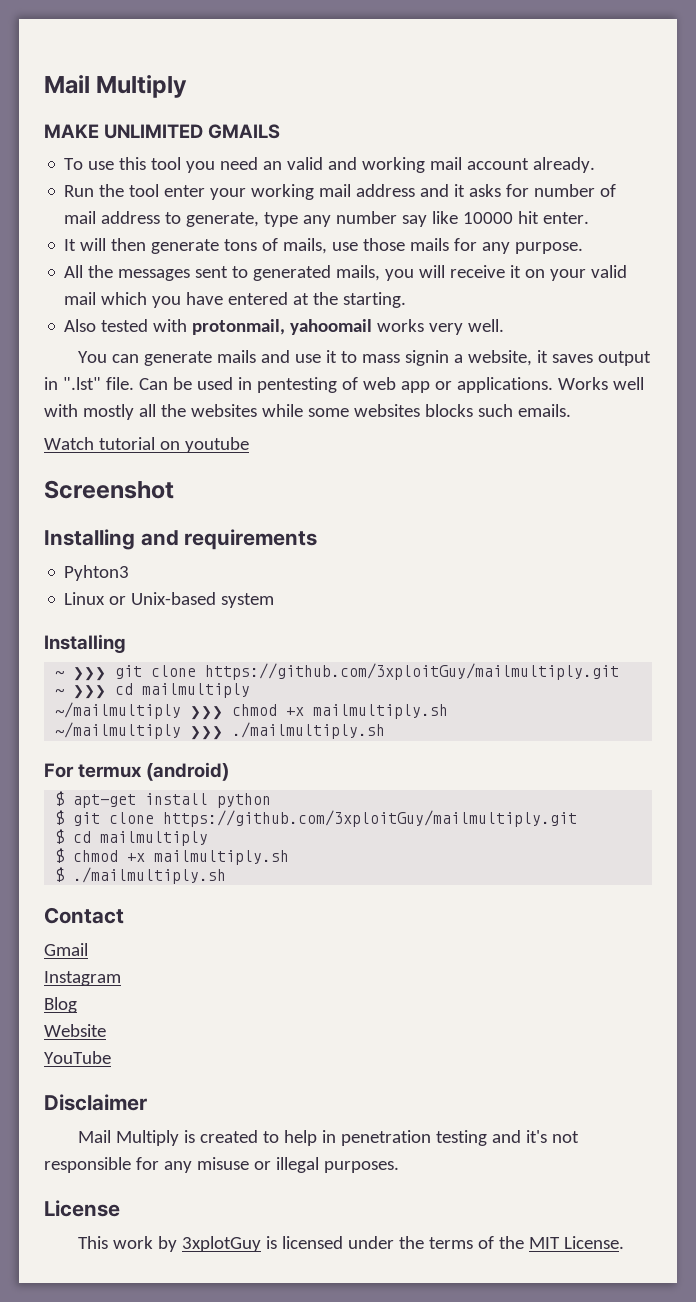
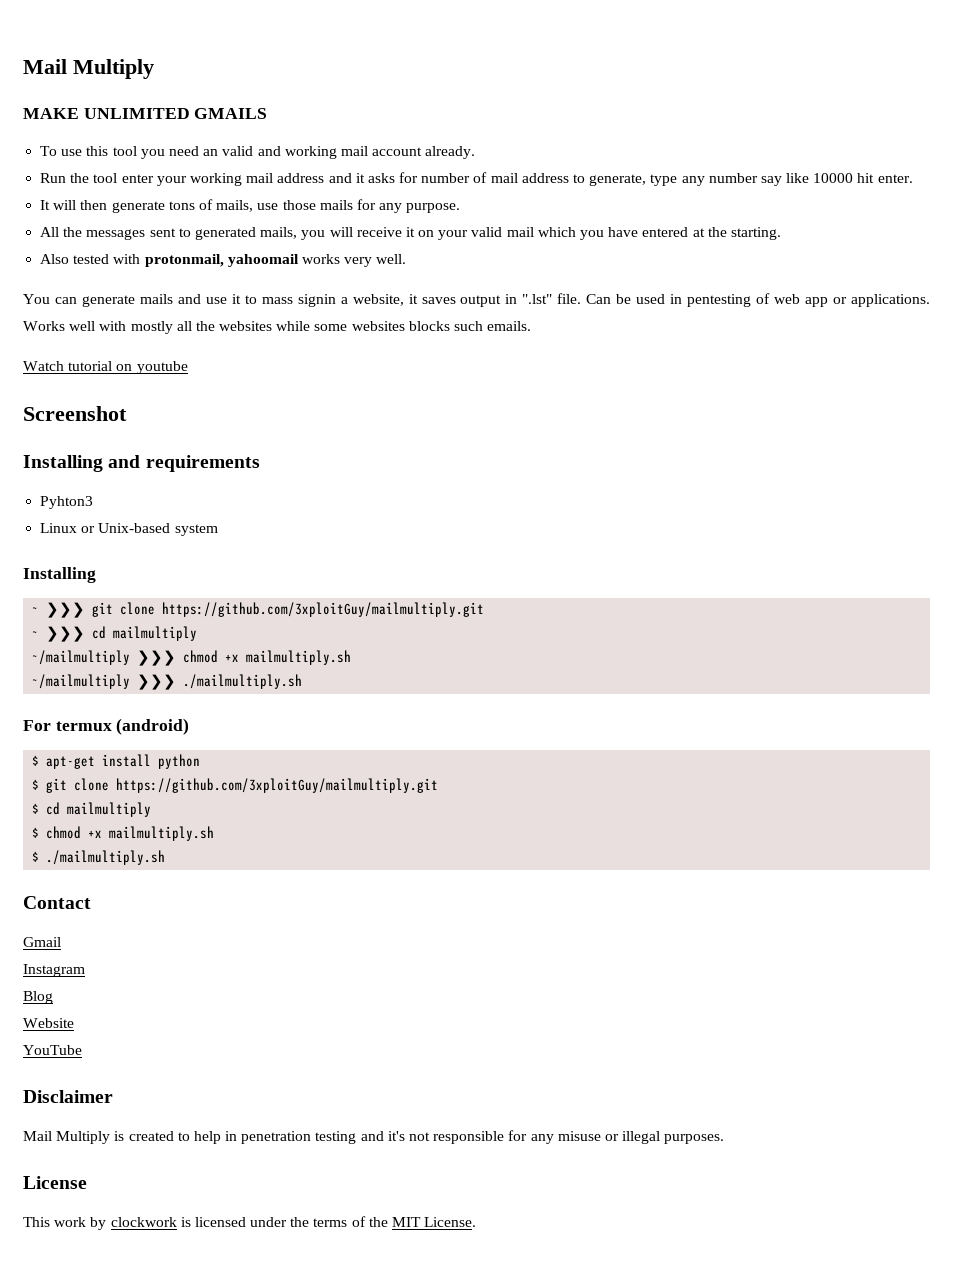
- This work by 3xplotGuy is licensed under the terms of the MIT License.
+ This work by clockwork is licensed under the terms of the MIT License.

